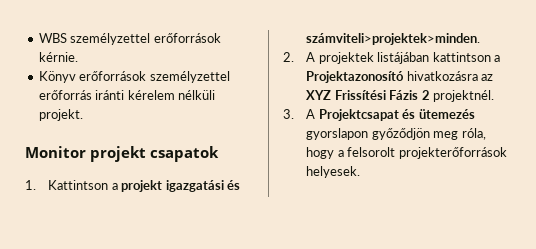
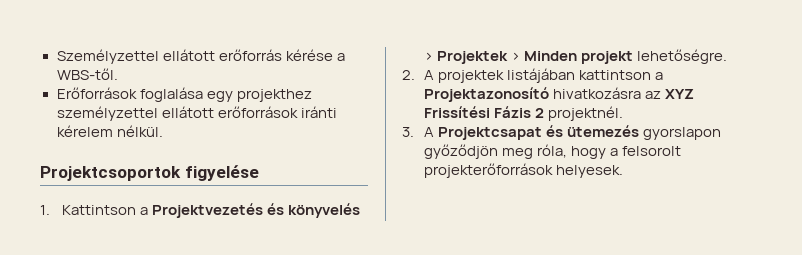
- WBS személyzettel erőforrások kérnie.
- Könyv erőforrások személyzettel erőforrás iránti kérelem nélküli projekt.
- Monitor projekt csapatok
- 1. Kattintson a projekt igazgatási és számviteli>projektek>minden.
+ Személyzettel ellátott erőforrás kérése a WBS-től.
+ Erőforrások foglalása egy projekthez személyzettel ellátott erőforrások iránti kérelem nélkül.
+ Projektcsoportok figyelése
+ 1. Kattintson a Projektvezetés és könyvelés > Projektek > Minden projekt lehetőségre.

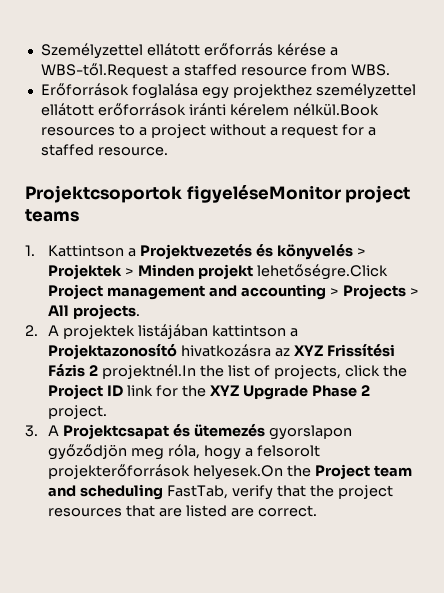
- Személyzettel ellátott erőforrás kérése a WBS-től.
+ Személyzettel ellátott erőforrás kérése a WBS-től.Request a staffed resource from WBS.
- Erőforrások foglalása egy projekthez személyzettel ellátott erőforrások iránti kérelem nélkül.
- Projektcsoportok figyelése
+ Erőforrások foglalása egy projekthez személyzettel ellátott erőforrások iránti kérelem nélkül.Book resources to a project without a request for a staffed resource.
+ Projektcsoportok figyeléseMonitor project teams
- 1. Kattintson a Projektvezetés és könyvelés > Projektek > Minden projekt lehetőségre.
+ 1. Kattintson a Projektvezetés és könyvelés > Projektek > Minden projekt lehetőségre.Click Project management and accounting > Projects > All projects.
- 2. A projektek listájában kattintson a Projektazonosító hivatkozásra az XYZ Frissítési Fázis 2 projektnél.
+ 2. A projektek listájában kattintson a Projektazonosító hivatkozásra az XYZ Frissítési Fázis 2 projektnél.In the list of projects, click the Project ID link for the XYZ Upgrade Phase 2 project.
- 3. A Projektcsapat és ütemezés gyorslapon győződjön meg róla, hogy a felsorolt projekterőforrások helyesek.
+ 3. A Projektcsapat és ütemezés gyorslapon győződjön meg róla, hogy a felsorolt projekterőforrások helyesek.On the Project team and scheduling FastTab, verify that the project resources that are listed are correct.

